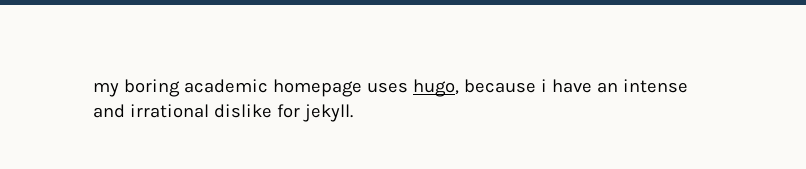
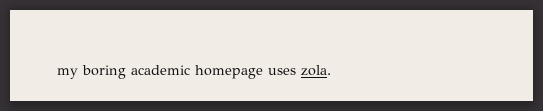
- my boring academic homepage uses hugo, because i have an intense and irrational dislike for jekyll.
+ my boring academic homepage uses zola.

